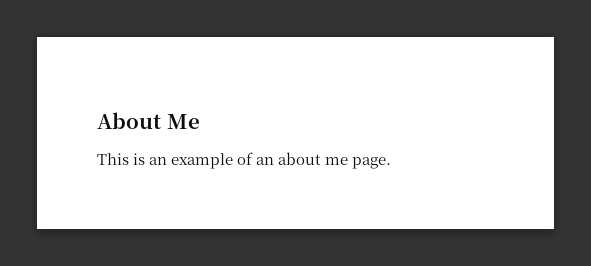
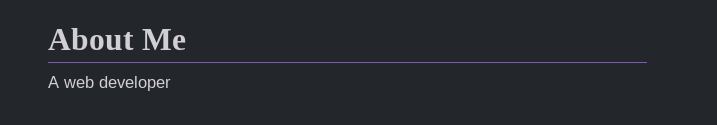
- This is an example of an about me page.
+ A web developer

